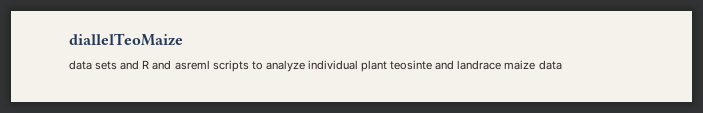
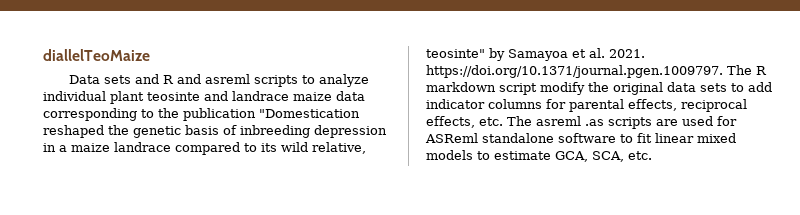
- data sets and R and asreml scripts to analyze individual plant teosinte and landrace maize data
+ Data sets and R and asreml scripts to analyze individual plant teosinte and landrace maize data corresponding to the publication "Domestication reshaped the genetic basis of inbreeding depression in a maize landrace compared to its wild relative, teosinte" by Samayoa et al. 2021. https://doi.org/10.1371/journal.pgen.1009797. The R markdown script modify the original data sets to add indicator columns for parental effects, reciprocal effects, etc. The asreml .as scripts are used for ASReml standalone software to fit linear mixed models to estimate GCA, SCA, etc.

